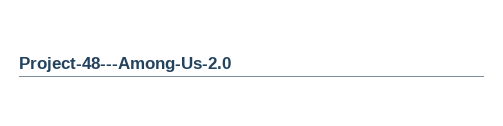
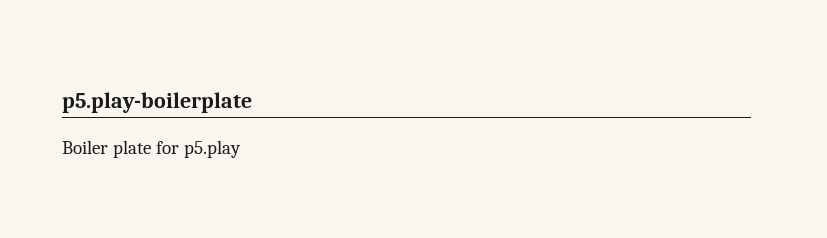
- Project-48---Among-Us-2.0
+ p5.play-boilerplate
+ Boiler plate for p5.play

